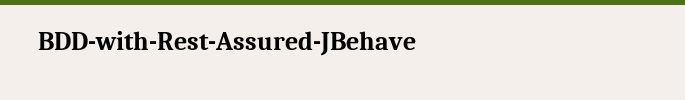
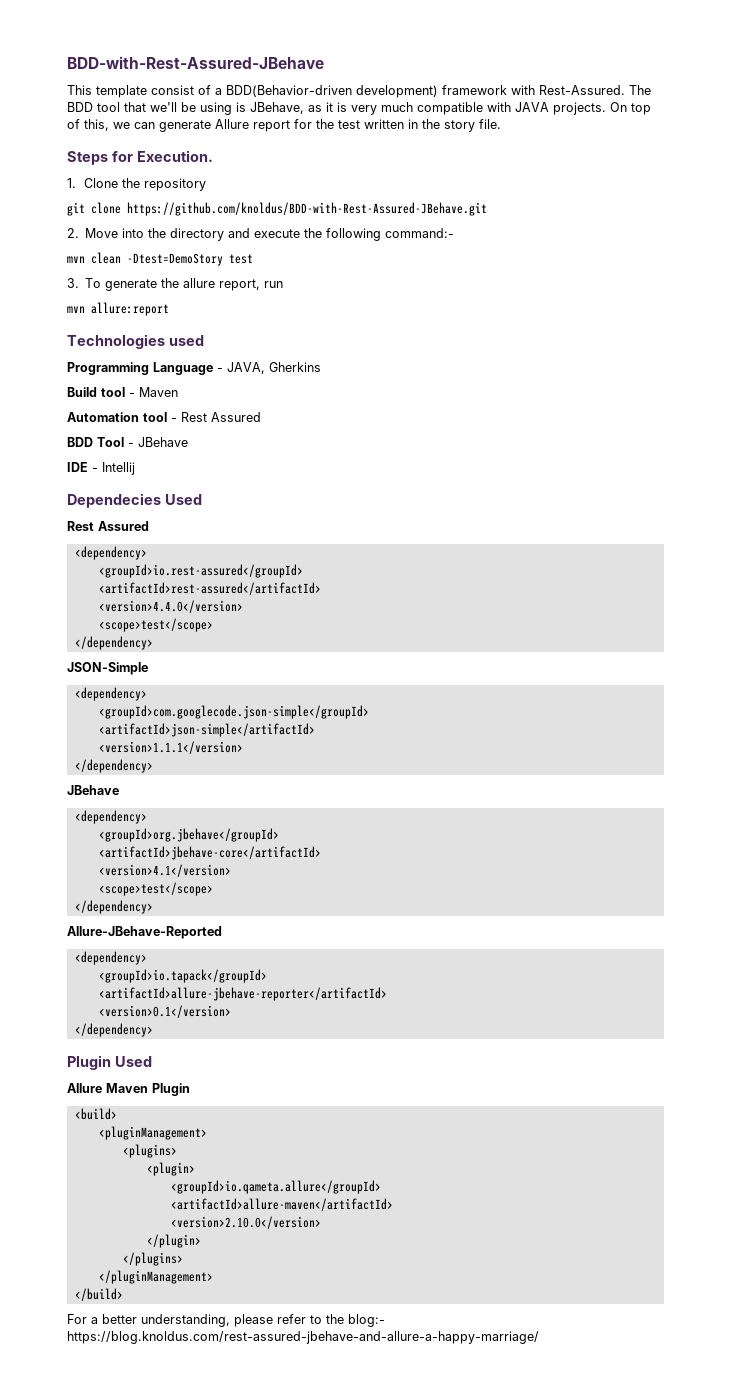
+ This template consist of a BDD(Behavior-driven development) framework with Rest-Assured. The BDD tool that we'll be using is JBehave, as it is very much compatible with JAVA projects. On top of this, we can generate Allure report for the test written in the story file.
+ Steps for Execution.
+ 1. Clone the repository
+ git clone https://github.com/knoldus/BDD-with-Rest-Assured-JBehave.git
+ 2. Move into the directory and execute the following command:-
+ mvn clean -Dtest=DemoStory test
+ 3. To generate the allure report, run
+ mvn allure:report
+ Technologies used
+ Programming Language - JAVA, Gherkins
+ Build tool - Maven
+ Automation tool - Rest Assured
+ BDD Tool - JBehave
+ IDE - Intellij
+ Dependecies Used
+ Rest Assured
+ <dependency>
+ <groupId>io.rest-assured</groupId>
+ <artifactId>rest-assured</artifactId>
+ <version>4.4.0</version>
+ <scope>test</scope>
+ </dependency>
+ JSON-Simple
+ <dependency>
+ <groupId>com.googlecode.json-simple</groupId>
+ <artifactId>json-simple</artifactId>
+ <version>1.1.1</version>
+ </dependency>
+ JBehave
+ <dependency>
+ <groupId>org.jbehave</groupId>
+ <artifactId>jbehave-core</artifactId>
+ <version>4.1</version>
+ <scope>test</scope>
+ </dependency>
+ Allure-JBehave-Reported
+ <dependency>
+ <groupId>io.tapack</groupId>
+ <artifactId>allure-jbehave-reporter</artifactId>
+ <version>0.1</version>
+ </dependency>
+ Plugin Used
+ Allure Maven Plugin
+ <build>
+ <pluginManagement>
+ <plugins>
+ <plugin>
+ <groupId>io.qameta.allure</groupId>
+ <artifactId>allure-maven</artifactId>
+ <version>2.10.0</version>
+ </plugin>
+ </plugins>
+ </pluginManagement>
+ </build>
+ For a better understanding, please refer to the blog:- https://blog.knoldus.com/rest-assured-jbehave-and-allure-a-happy-marriage/

